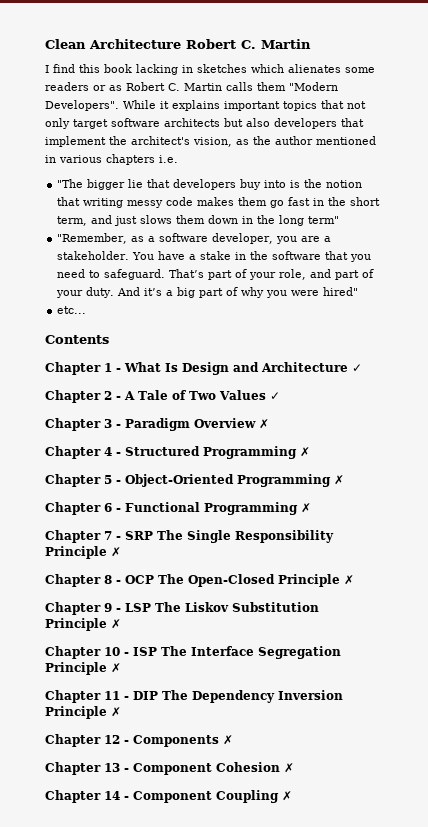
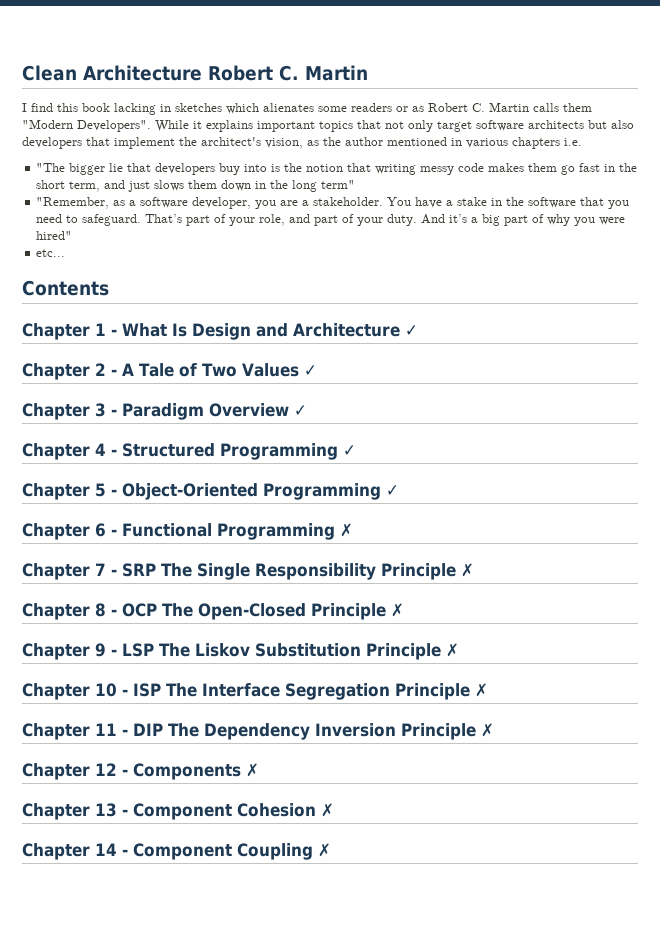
- Chapter 3 - Paradigm Overview ✗
+ Chapter 3 - Paradigm Overview ✓
- Chapter 4 - Structured Programming ✗
+ Chapter 4 - Structured Programming ✓
- Chapter 5 - Object-Oriented Programming ✗
+ Chapter 5 - Object-Oriented Programming ✓

